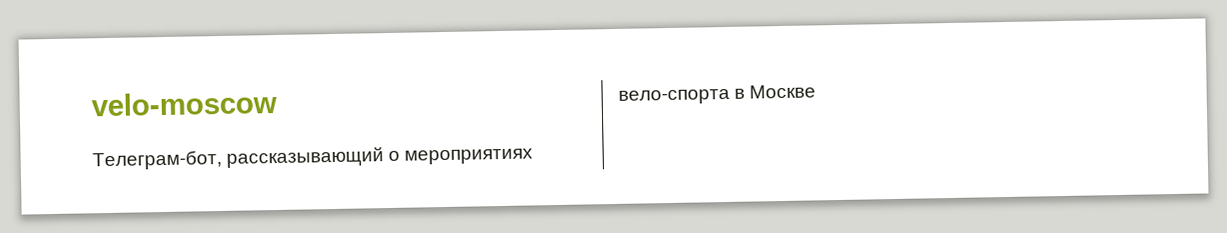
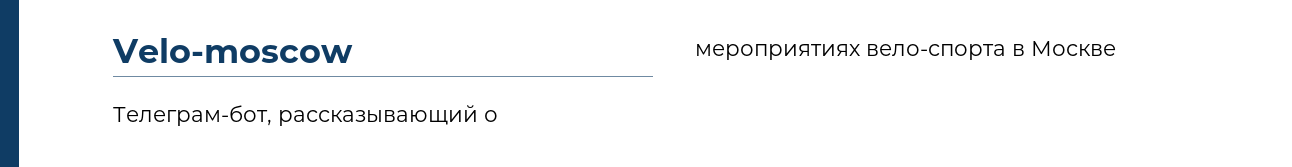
- velo-moscow
+ Velo-moscow

